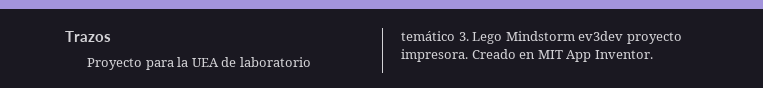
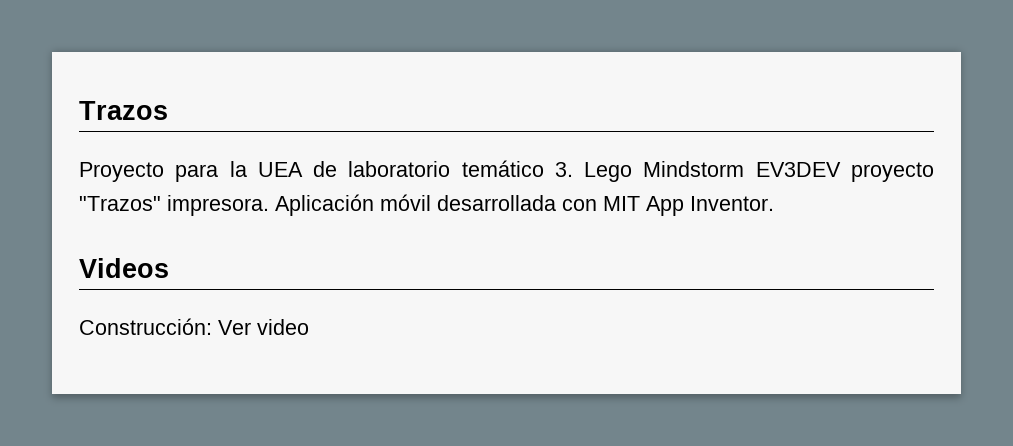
- Proyecto para la UEA de laboratorio temático 3. Lego Mindstorm ev3dev proyecto impresora. Creado en MIT App Inventor.
+ Proyecto para la UEA de laboratorio temático 3. Lego Mindstorm EV3DEV proyecto "Trazos" impresora. Aplicación móvil desarrollada con MIT App Inventor.
+ Videos
+ Construcción: Ver video

